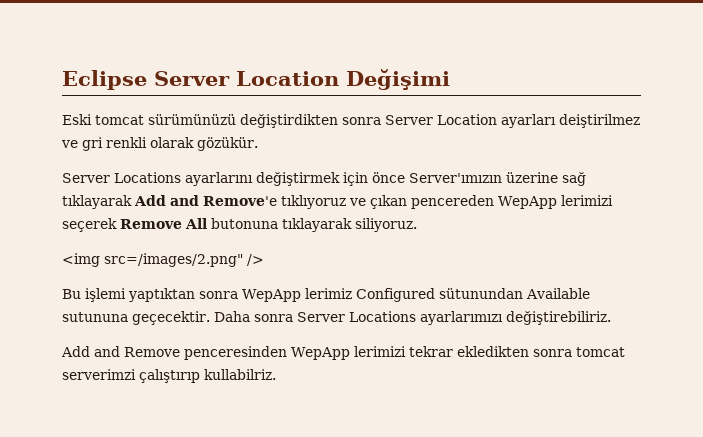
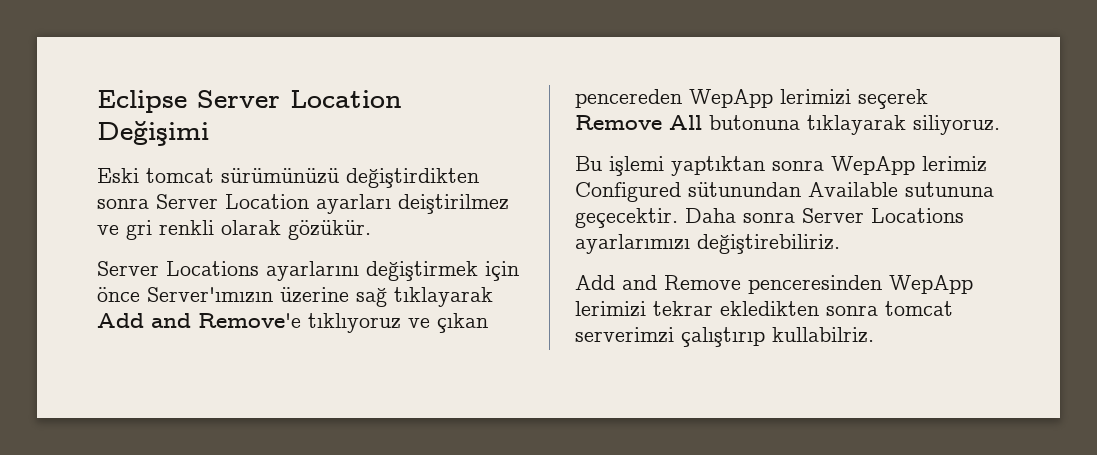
- <img src=/images/2.png" />

